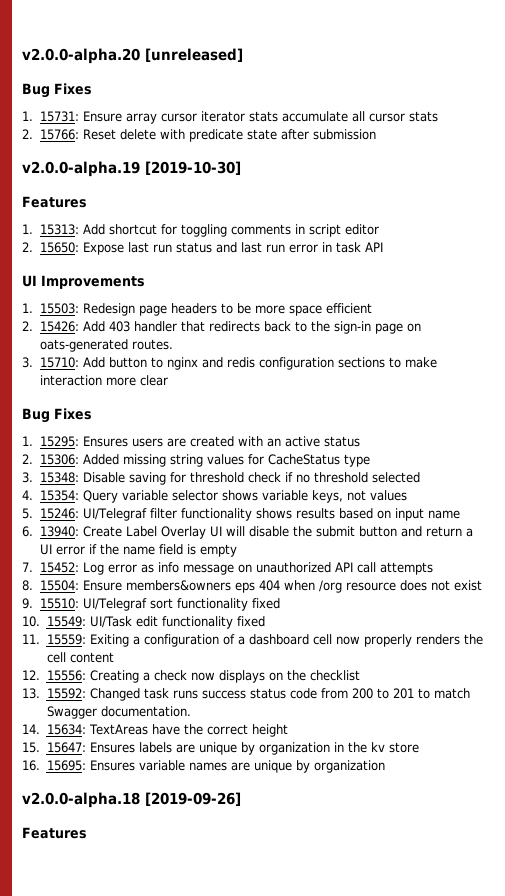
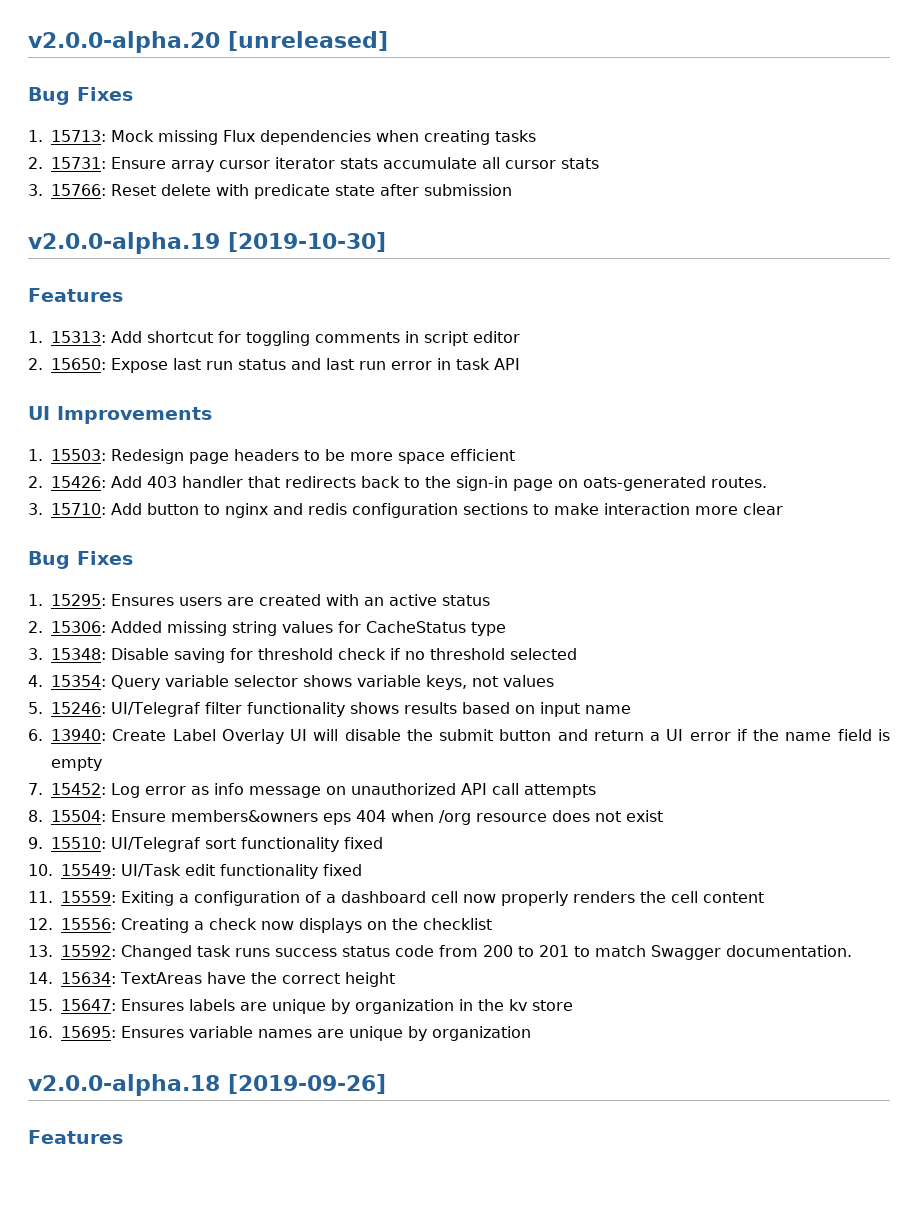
- 1. 15731: Ensure array cursor iterator stats accumulate all cursor stats
+ 1. 15713: Mock missing Flux dependencies when creating tasks
+ 2. 15731: Ensure array cursor iterator stats accumulate all cursor stats
- 2. 15766: Reset delete with predicate state after submission
+ 3. 15766: Reset delete with predicate state after submission

